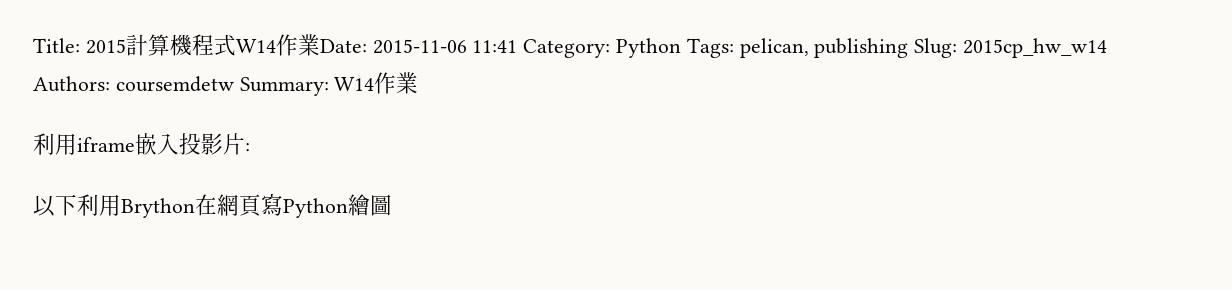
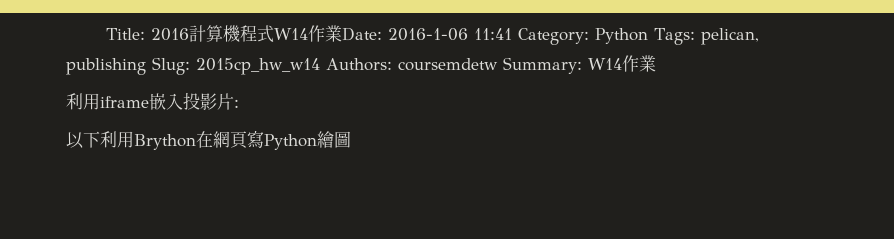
- Title: 2015計算機程式W14作業Date: 2015-11-06 11:41 Category: Python Tags: pelican, publishing Slug: 2015cp_hw_w14 Authors: coursemdetw Summary: W14作業
+ Title: 2016計算機程式W14作業Date: 2016-1-06 11:41 Category: Python Tags: pelican, publishing Slug: 2015cp_hw_w14 Authors: coursemdetw Summary: W14作業

